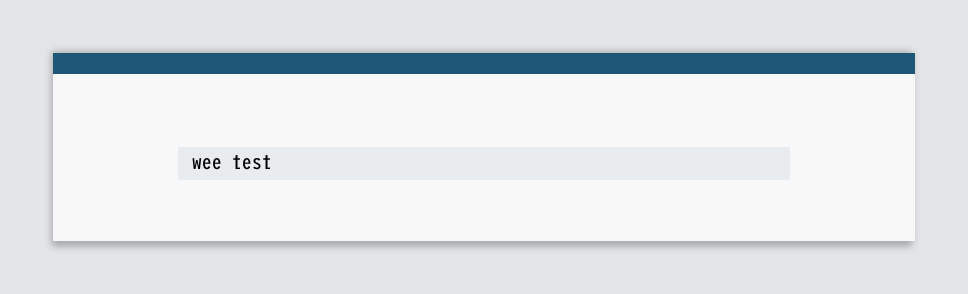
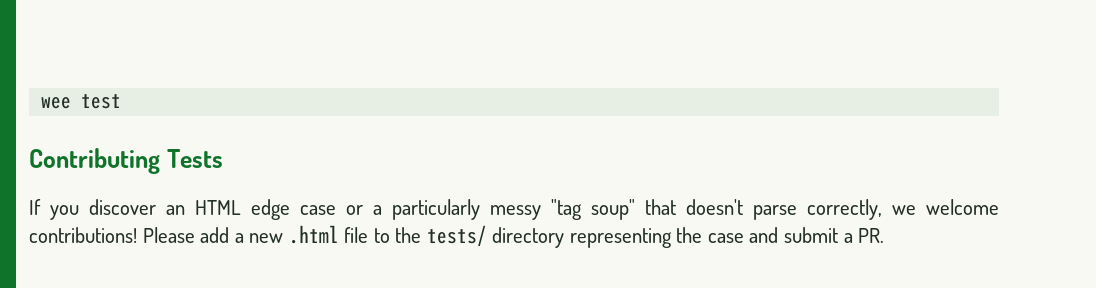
+ Contributing Tests
+ If you discover an HTML edge case or a particularly messy "tag soup" that doesn't parse correctly, we welcome contributions! Please add a new .html file to the tests/ directory representing the case and submit a PR.

